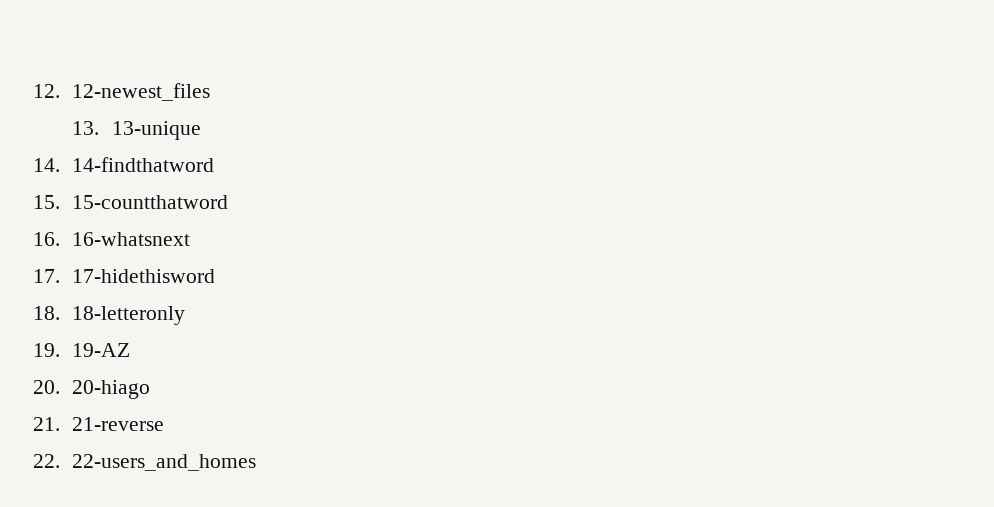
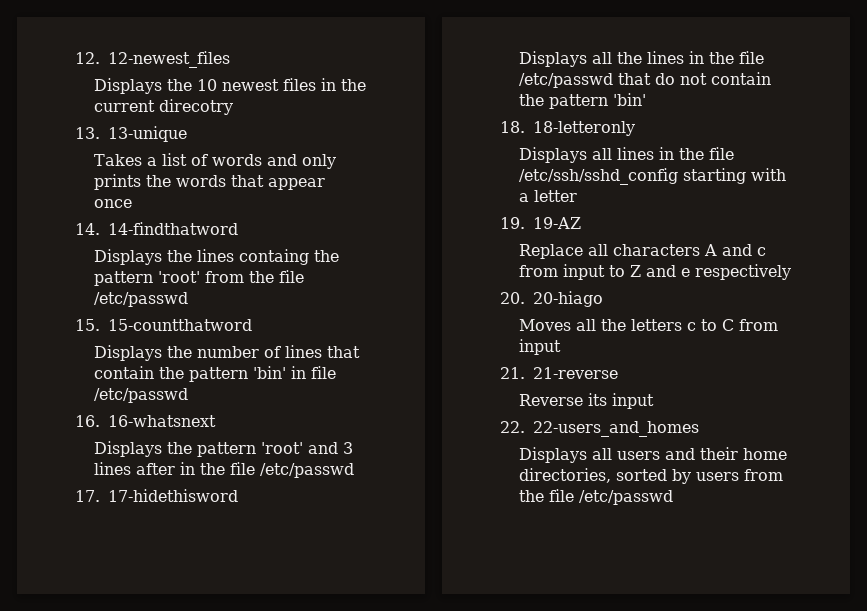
+ Displays the 10 newest files in the current direcotry
  13. 13-unique
+ Takes a list of words and only prints the words that appear once
  14. 14-findthatword
+ Displays the lines containg the pattern 'root' from the file /etc/passwd
  15. 15-countthatword
+ Displays the number of lines that contain the pattern 'bin' in file /etc/passwd
  16. 16-whatsnext
+ Displays the pattern 'root' and 3 lines after in the file /etc/passwd
  17. 17-hidethisword
+ Displays all the lines in the file /etc/passwd that do not contain the pattern 'bin'
  18. 18-letteronly
+ Displays all lines in the file /etc/ssh/sshd_config starting with a letter
  19. 19-AZ
+ Replace all characters A and c from input to Z and e respectively
  20. 20-hiago
+ Moves all the letters c to C from input
+ Reverse its input
+ Displays all users and their home directories, sorted by users from the file /etc/passwd

